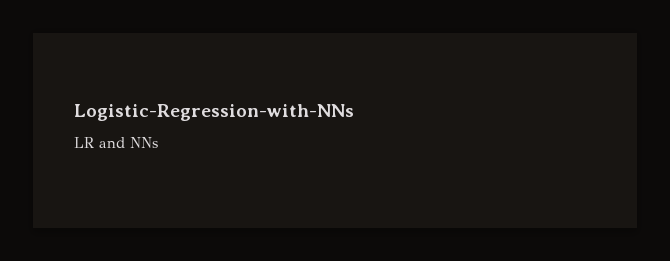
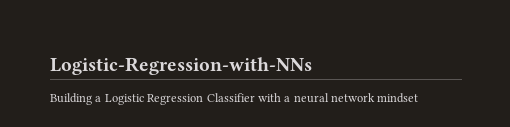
- LR and NNs
+ Building a Logistic Regression Classifier with a neural network mindset

